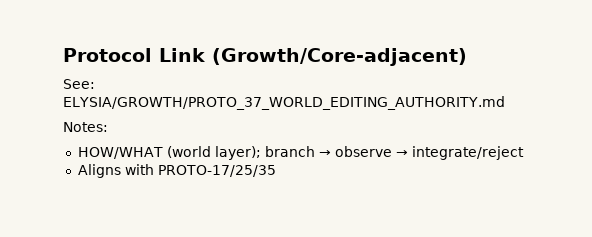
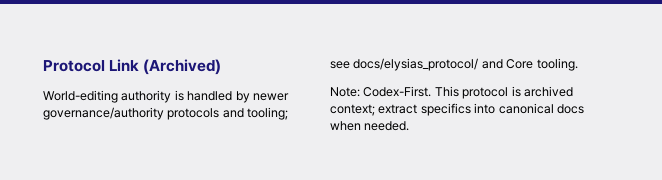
- Protocol Link (Growth/Core‑adjacent)
- See: ELYSIA/GROWTH/PROTO_37_WORLD_EDITING_AUTHORITY.md
- Notes:
- HOW/WHAT (world layer); branch → observe → integrate/reject
- Aligns with PROTO‑17/25/35
+ Protocol Link (Archived)
+ World‑editing authority is handled by newer governance/authority protocols and tooling; see docs/elysias_protocol/ and Core tooling.
+ Note: Codex‑First. This protocol is archived context; extract specifics into canonical docs when needed.

